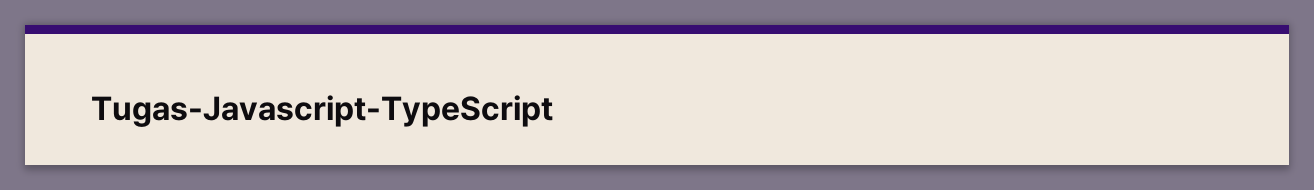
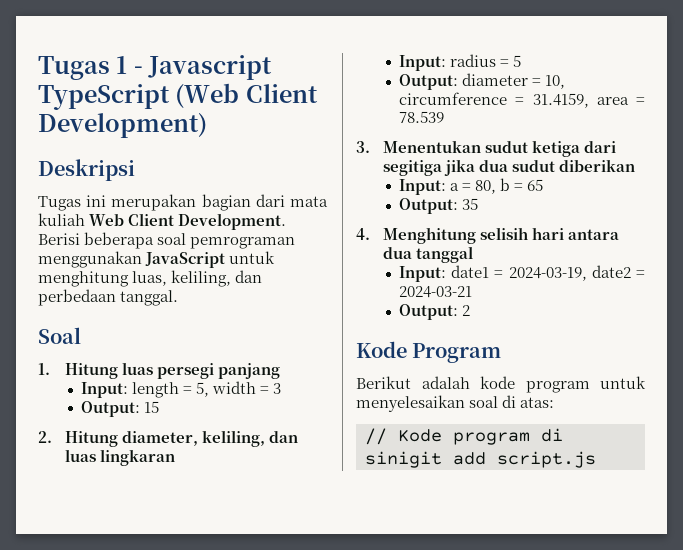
- Tugas-Javascript-TypeScript
+ Tugas 1 - Javascript TypeScript (Web Client Development)
+ Deskripsi
+ Tugas ini merupakan bagian dari mata kuliah Web Client Development. Berisi beberapa soal pemrograman menggunakan JavaScript untuk menghitung luas, keliling, dan perbedaan tanggal.
+ Soal
+ 1. Hitung luas persegi panjang
+ Input: length = 5, width = 3
+ Output: 15
+ 2. Hitung diameter, keliling, dan luas lingkaran
+ Input: radius = 5
+ Output: diameter = 10, circumference = 31.4159, area = 78.539
+ 3. Menentukan sudut ketiga dari segitiga jika dua sudut diberikan
+ Input: a = 80, b = 65
+ Output: 35
+ 4. Menghitung selisih hari antara dua tanggal
+ Input: date1 = 2024-03-19, date2 = 2024-03-21
+ Output: 2
+ Kode Program
+ Berikut adalah kode program untuk menyelesaikan soal di atas:
+ // Kode program di sinigit add script.js

